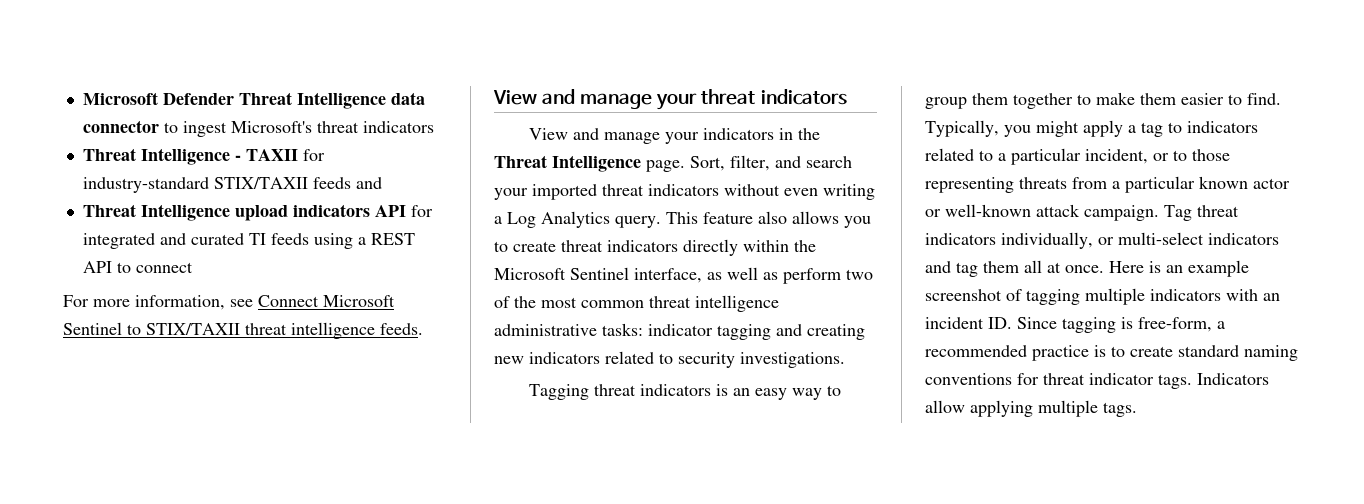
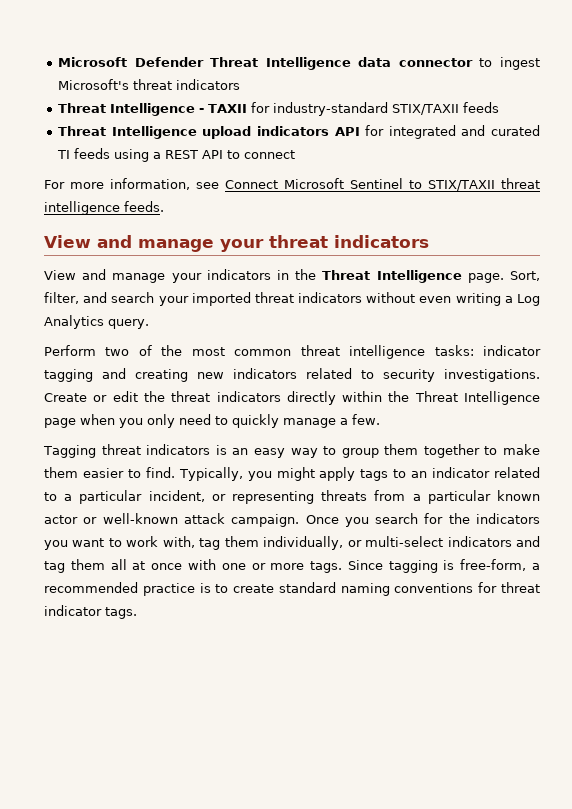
- Threat Intelligence - TAXII for industry-standard STIX/TAXII feeds and
+ Threat Intelligence - TAXII for industry-standard STIX/TAXII feeds
- Sort, filter, and search your imported threat indicators without even writing a Log Analytics query. This feature also allows you to create threat indicators directly within the Microsoft Sentinel interface, as well as perform two of the most common threat intelligence administrative tasks: indicator tagging and creating new indicators related to security investigations.
+ Sort, filter, and search your imported threat indicators without even writing a Log Analytics query.
+ Perform two of the most common threat intelligence tasks: indicator tagging and creating new indicators related to security investigations. Create or edit the threat indicators directly within the Threat Intelligence page when you only need to quickly manage a few.
- Typically, you might apply a tag to indicators related to a particular incident, or to those representing threats from a particular known actor or well-known attack campaign.
+ Typically, you might apply tags to an indicator related to a particular incident, or representing threats from a particular known actor or well-known attack campaign.
- Tag threat indicators individually, or multi-select indicators and tag them all at once. Here is an example screenshot of tagging multiple indicators with an incident ID. Since tagging is free-form, a recommended practice is to create standard naming conventions for threat indicator tags. Indicators allow applying multiple tags.
+ Once you search for the indicators you want to work with, tag them individually, or multi-select indicators and tag them all at once with one or more tags. Since tagging is free-form, a recommended practice is to create standard naming conventions for threat indicator tags.

